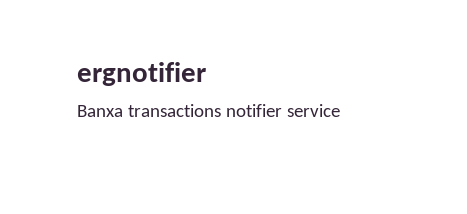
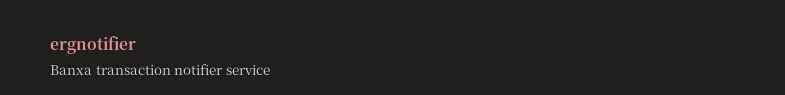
- Banxa transactions notifier service
+ Banxa transaction notifier service

